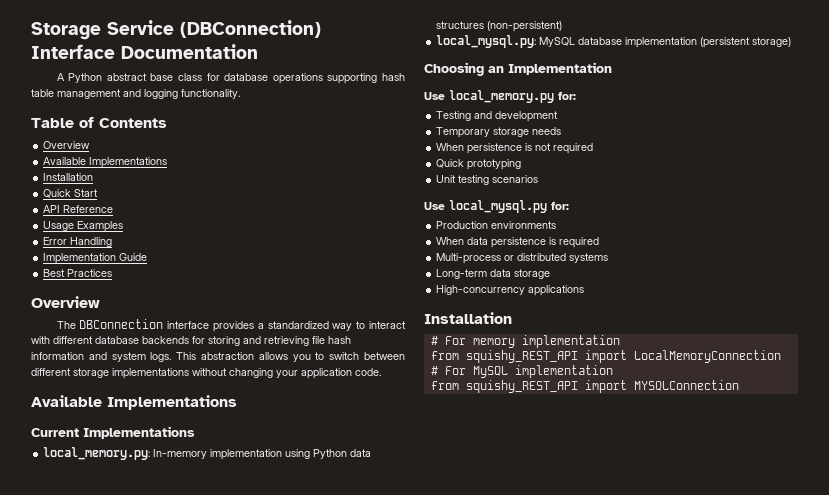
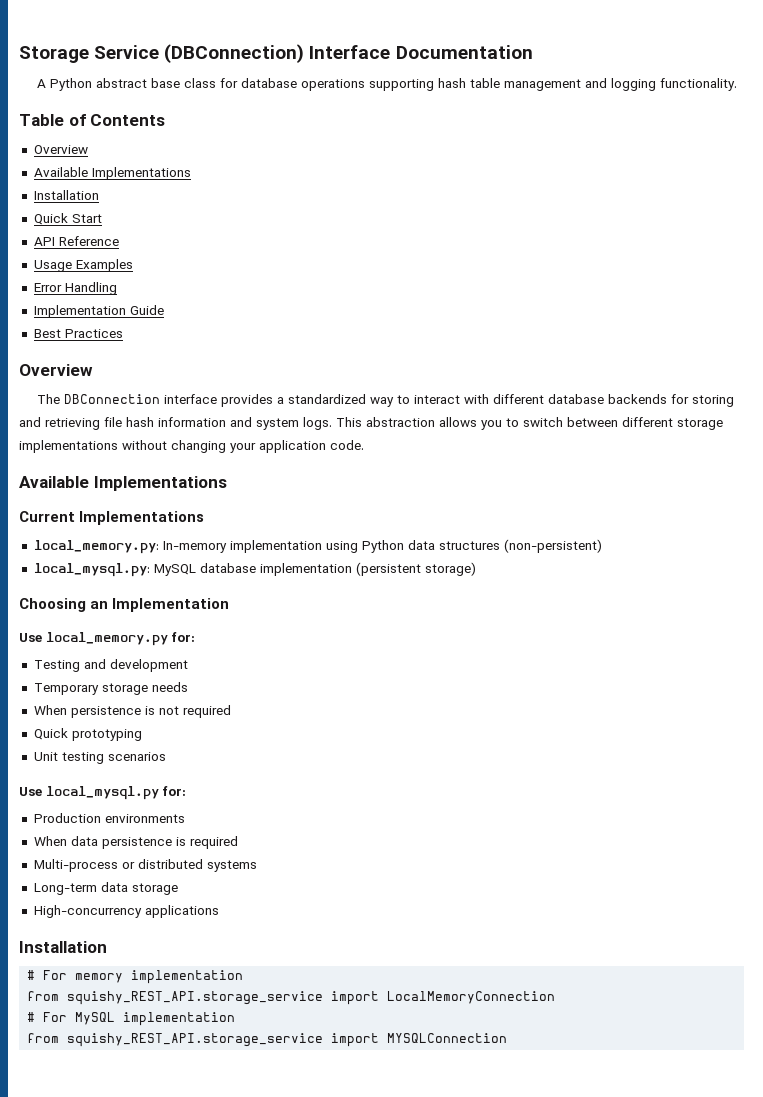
- from squishy_REST_API import LocalMemoryConnection
+ from squishy_REST_API.storage_service import LocalMemoryConnection
- from squishy_REST_API import MYSQLConnection
+ from squishy_REST_API.storage_service import MYSQLConnection

